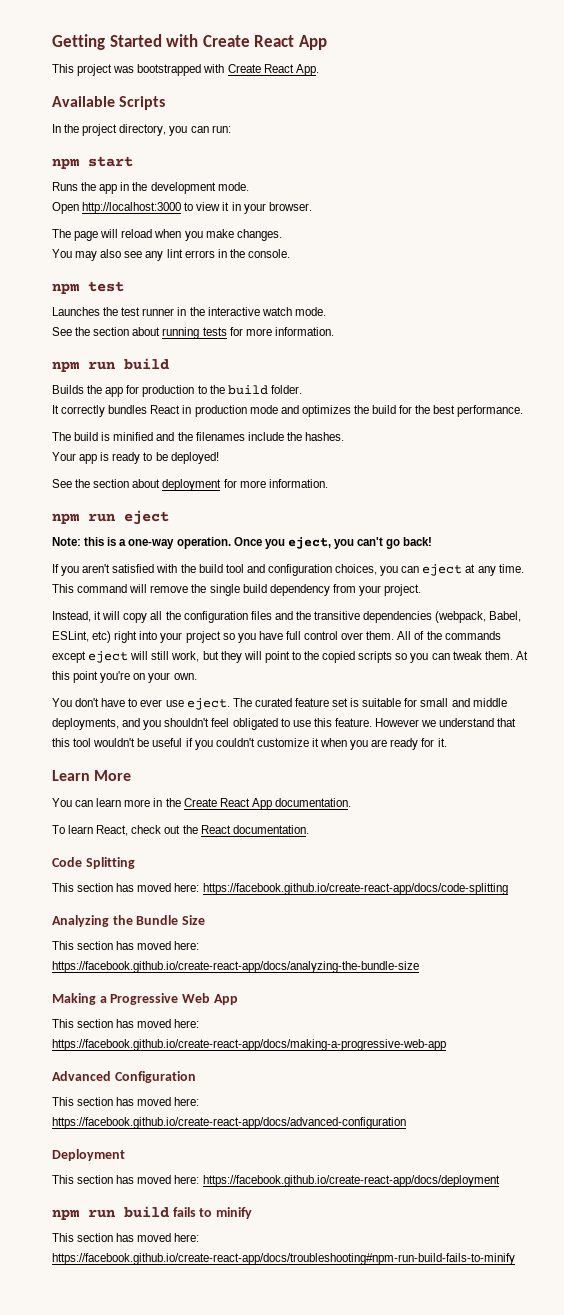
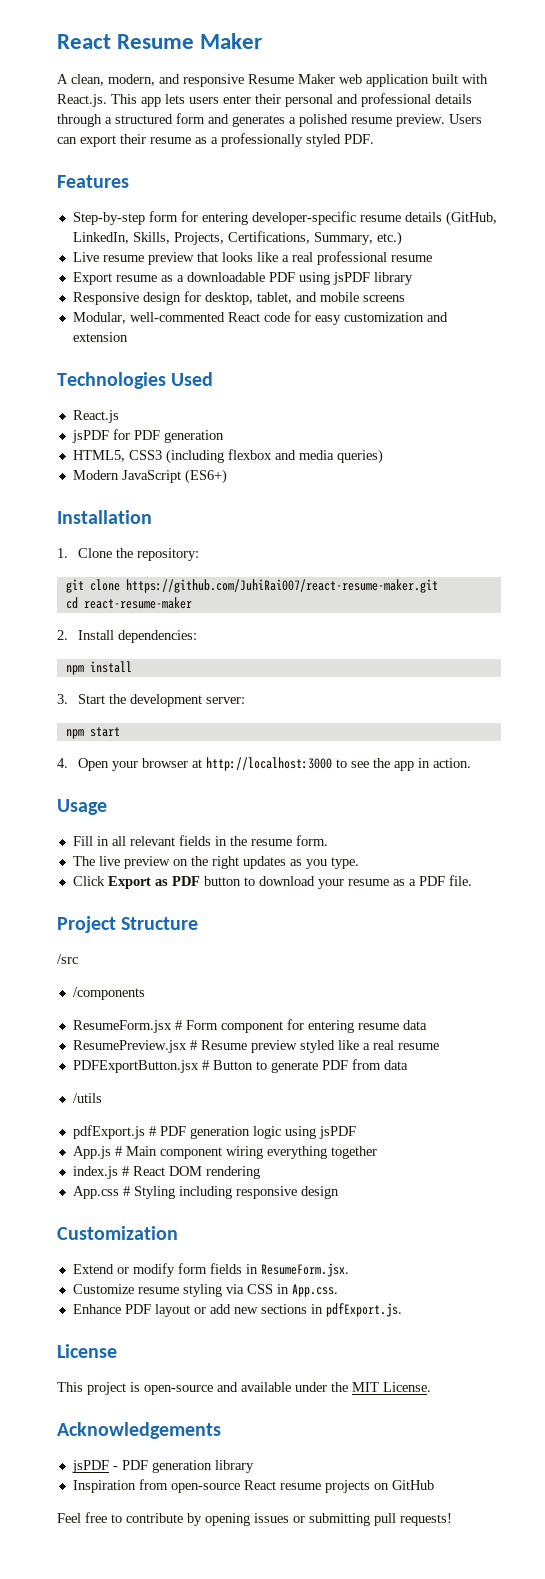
- Getting Started with Create React App
- This project was bootstrapped with Create React App.
- Available Scripts
- In the project directory, you can run:
+ React Resume Maker
+ A clean, modern, and responsive Resume Maker web application built with React.js. This app lets users enter their personal and professional details through a structured form and generates a polished resume preview. Users can export their resume as a professionally styled PDF.
+ Features
+ Step-by-step form for entering developer-specific resume details (GitHub, LinkedIn, Skills, Projects, Certifications, Summary, etc.)
+ Live resume preview that looks like a real professional resume
+ Export resume as a downloadable PDF using jsPDF library
+ Responsive design for desktop, tablet, and mobile screens
+ Modular, well-commented React code for easy customization and extension
+ Technologies Used
+ React.js
+ jsPDF for PDF generation
+ HTML5, CSS3 (including flexbox and media queries)
+ Modern JavaScript (ES6+)
+ Installation
+ 1. Clone the repository:
+ git clone https://github.com/JuhiRai007/react-resume-maker.git
+ cd react-resume-maker
+ 2. Install dependencies:
+ npm install
+ 3. Start the development server:
  npm start
- Runs the app in the development mode.
- Open http://localhost:3000 to view it in your browser.
- The page will reload when you make changes.
- You may also see any lint errors in the console.
- npm test
- Launches the test runner in the interactive watch mode.
- See the section about running tests for more information.
- npm run build
- Builds the app for production to the build folder.
- It correctly bundles React in production mode and optimizes the build for the best performance.
- The build is minified and the filenames include the hashes.
- Your app is ready to be deployed!
- See the section about deployment for more information.
- npm run eject
- Note: this is a one-way operation. Once you eject, you can't go back!
- If you aren't satisfied with the build tool and configuration choices, you can eject at any time. This command will remove the single build dependency from your project.
- Instead, it will copy all the configuration files and the transitive dependencies (webpack, Babel, ESLint, etc) right into your project so you have full control over them. All of the commands except eject will still work, but they will point to the copied scripts so you can tweak them. At this point you're on your own.
- You don't have to ever use eject. The curated feature set is suitable for small and middle deployments, and you shouldn't feel obligated to use this feature. However we understand that this tool wouldn't be useful if you couldn't customize it when you are ready for it.
- Learn More
- You can learn more in the Create React App documentation.
- To learn React, check out the React documentation.
- Code Splitting
- This section has moved here: https://facebook.github.io/create-react-app/docs/code-splitting
- Analyzing the Bundle Size
- This section has moved here: https://facebook.github.io/create-react-app/docs/analyzing-the-bundle-size
- Making a Progressive Web App
- This section has moved here: https://facebook.github.io/create-react-app/docs/making-a-progressive-web-app
- Advanced Configuration
- This section has moved here: https://facebook.github.io/create-react-app/docs/advanced-configuration
- Deployment
- This section has moved here: https://facebook.github.io/create-react-app/docs/deployment
- npm run build fails to minify
- This section has moved here: https://facebook.github.io/create-react-app/docs/troubleshooting#npm-run-build-fails-to-minify
+ 4. Open your browser at http://localhost:3000 to see the app in action.
+ Usage
+ Fill in all relevant fields in the resume form.
+ The live preview on the right updates as you type.
+ Click Export as PDF button to download your resume as a PDF file.
+ Project Structure
+ /src
+ /components
+ ResumeForm.jsx # Form component for entering resume data
+ ResumePreview.jsx # Resume preview styled like a real resume
+ PDFExportButton.jsx # Button to generate PDF from data
+ /utils
+ pdfExport.js # PDF generation logic using jsPDF
+ App.js # Main component wiring everything together
+ index.js # React DOM rendering
+ App.css # Styling including responsive design
+ Customization
+ Extend or modify form fields in ResumeForm.jsx.
+ Customize resume styling via CSS in App.css.
+ Enhance PDF layout or add new sections in pdfExport.js.
+ License
+ This project is open-source and available under the MIT License.
+ Acknowledgements
+ jsPDF - PDF generation library
+ Inspiration from open-source React resume projects on GitHub
+ Feel free to contribute by opening issues or submitting pull requests!

